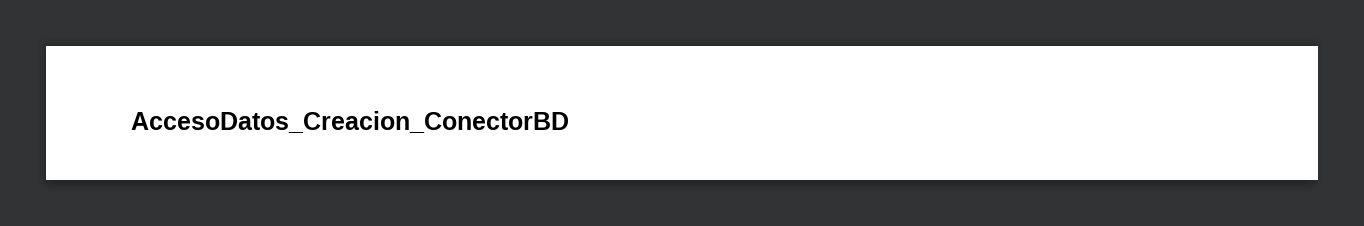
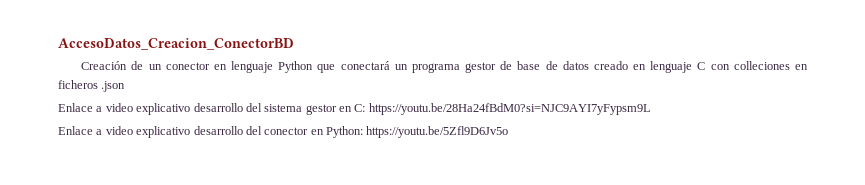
+ Creación de un conector en lenguaje Python que conectará un programa gestor de base de datos creado en lenguaje C con colleciones en ficheros .json
+ Enlace a video explicativo desarrollo del sistema gestor en C: https://youtu.be/28Ha24fBdM0?si=NJC9AYI7yFypsm9L
+ Enlace a video explicativo desarrollo del conector en Python: https://youtu.be/5Zfl9D6Jv5o

